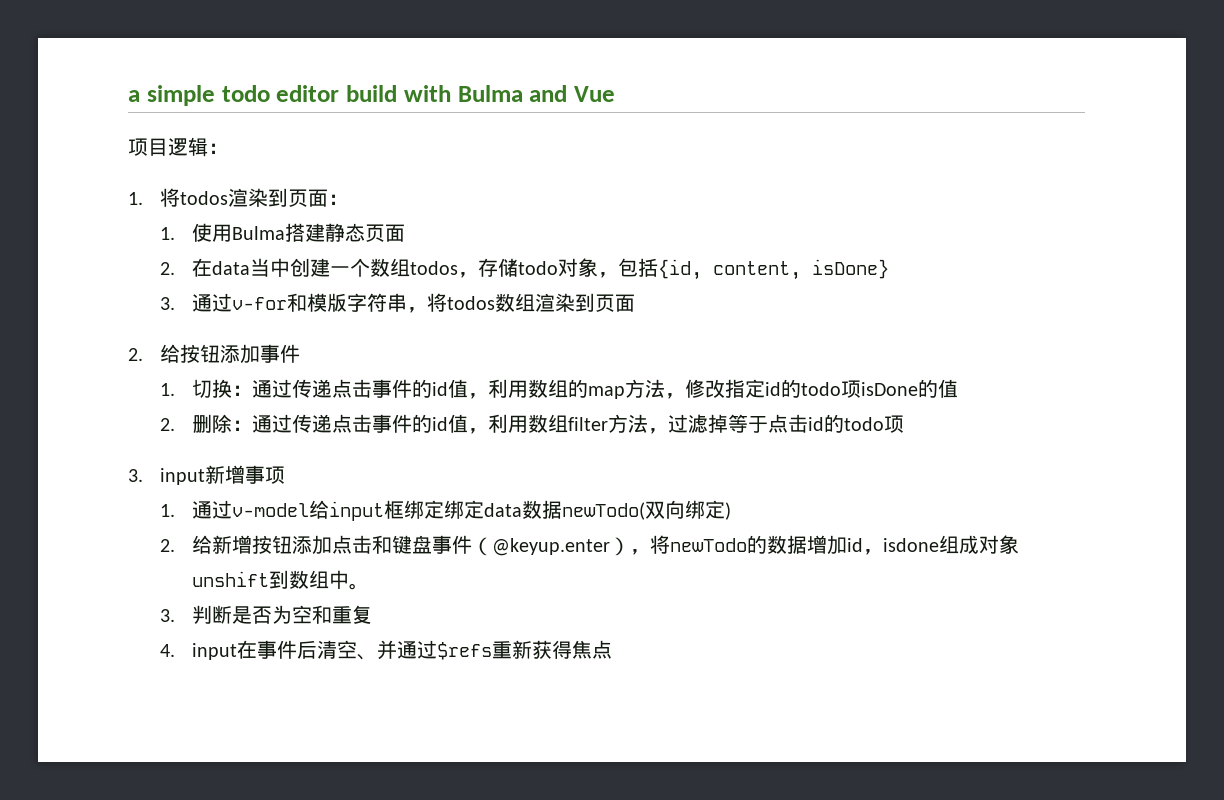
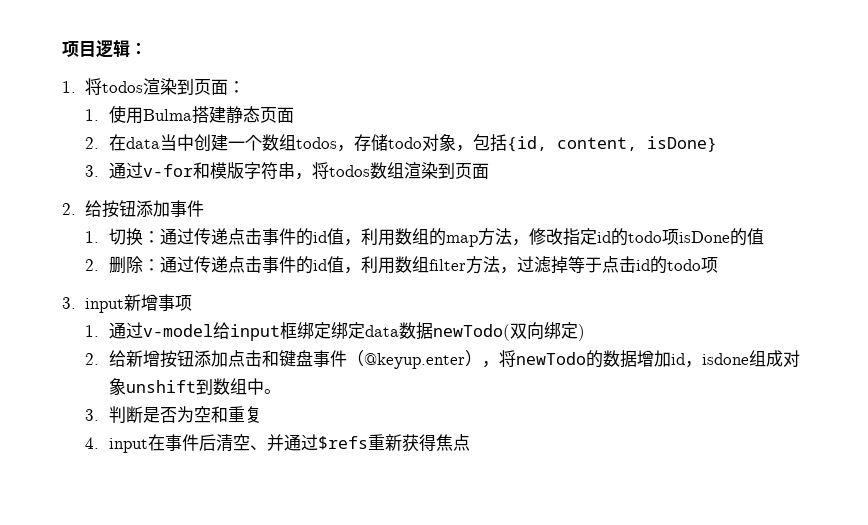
- a simple todo editor build with Bulma and Vue

